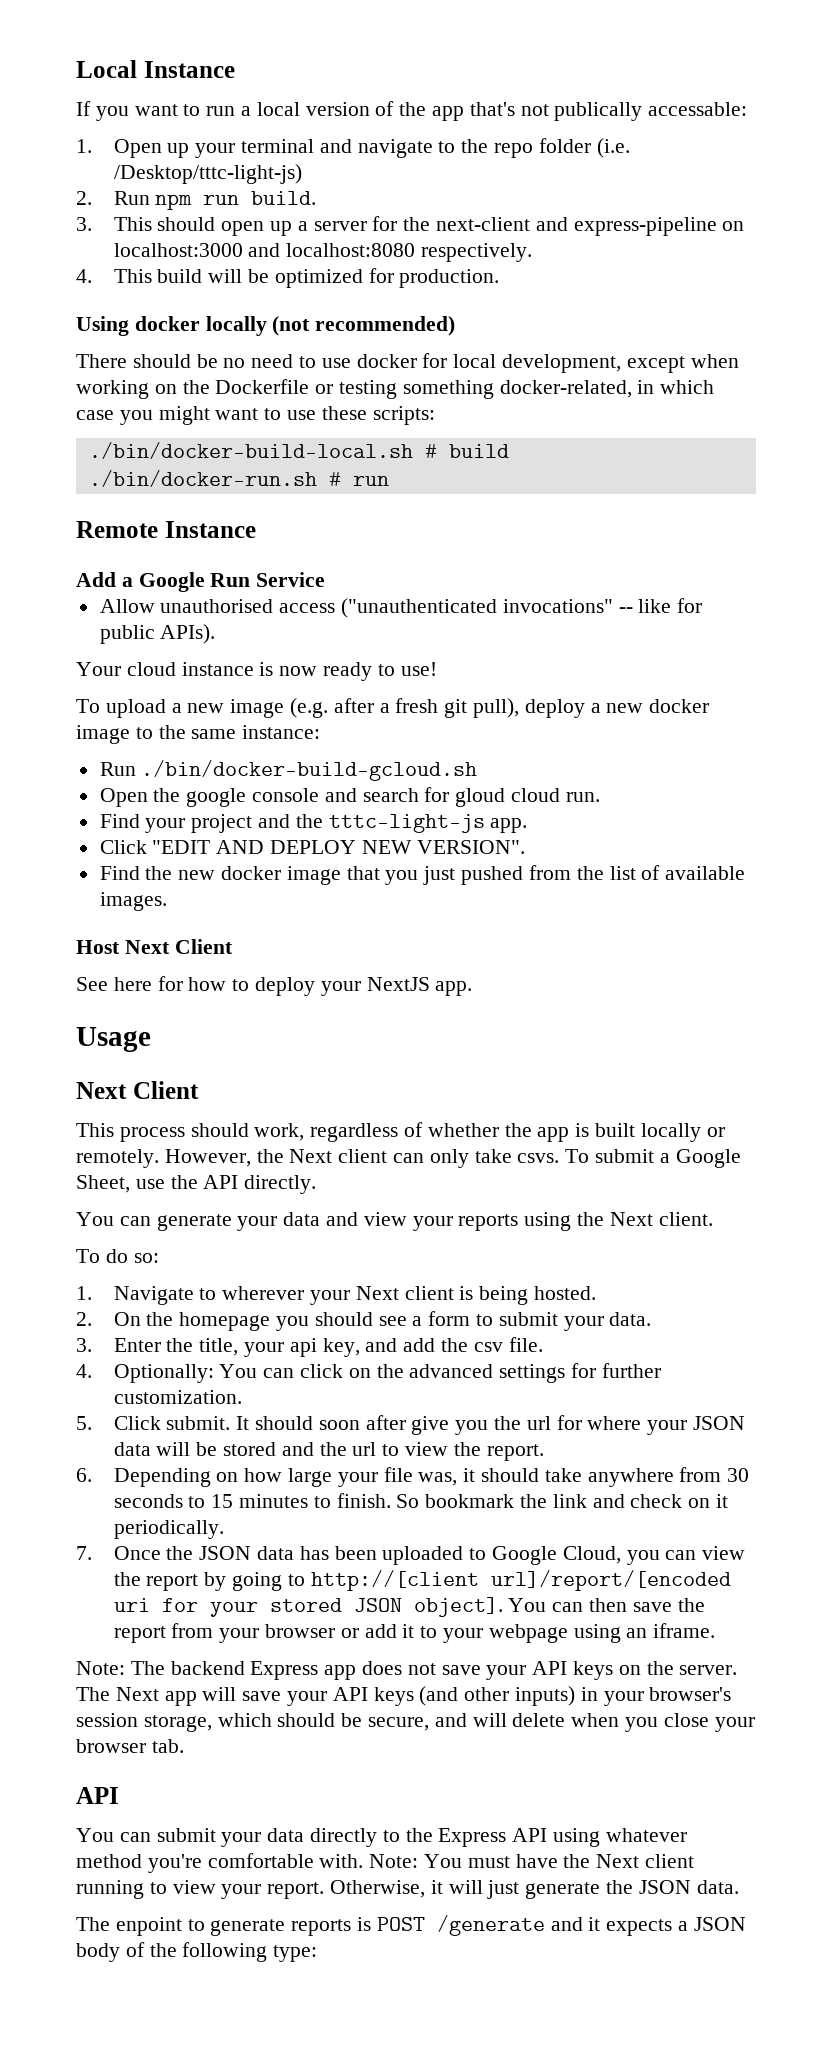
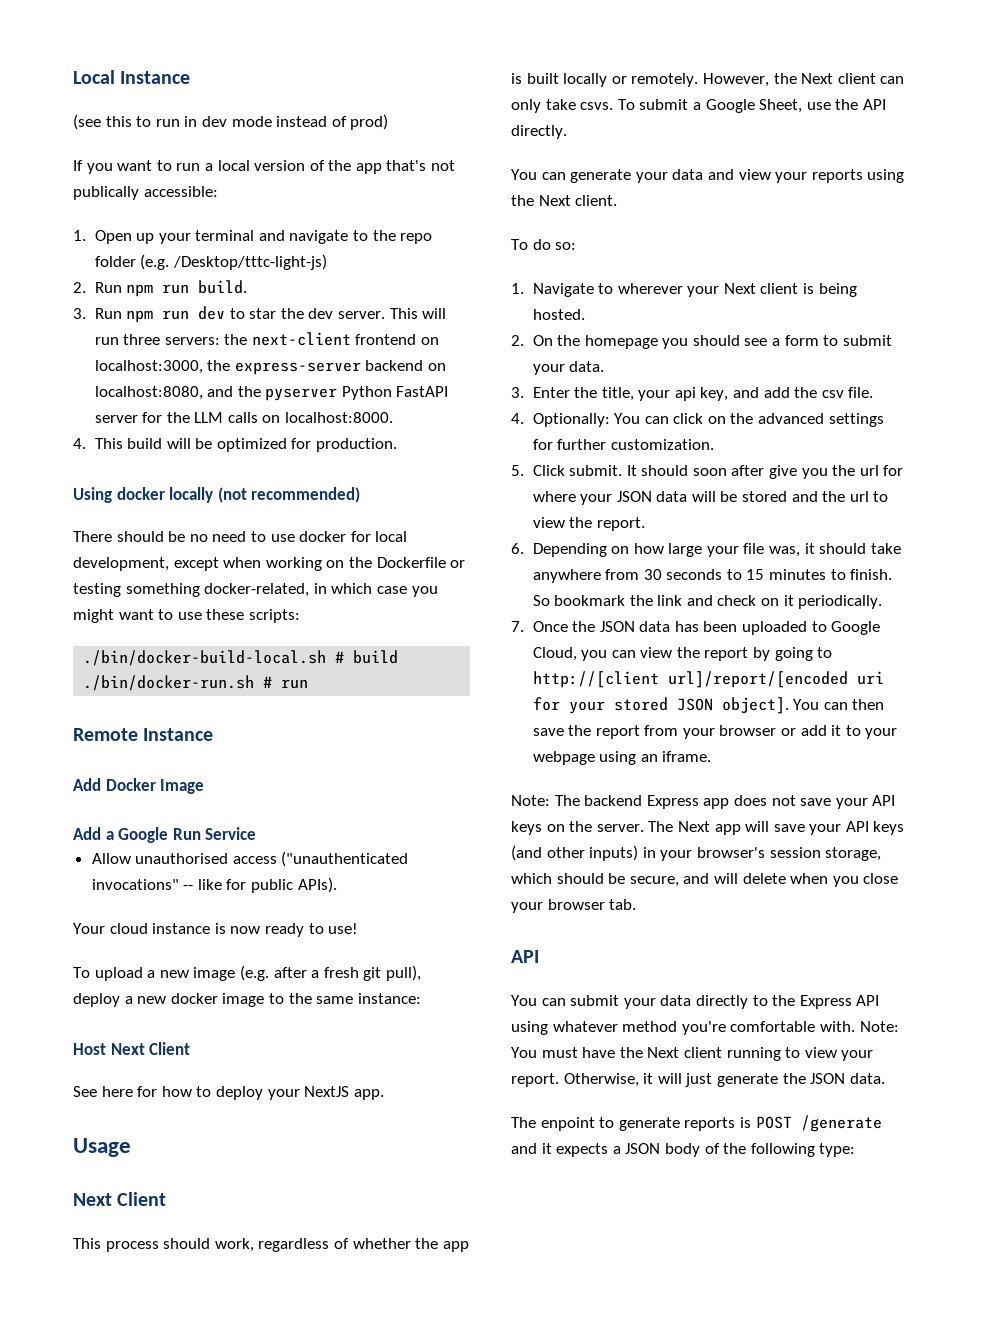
+ (see this to run in dev mode instead of prod)
- If you want to run a local version of the app that's not publically accessable:
+ If you want to run a local version of the app that's not publically accessible:
- 1. Open up your terminal and navigate to the repo folder (i.e. /Desktop/tttc-light-js)
+ 1. Open up your terminal and navigate to the repo folder (e.g. /Desktop/tttc-light-js)
- 3. This should open up a server for the next-client and express-pipeline on localhost:3000 and localhost:8080 respectively.
+ 3. Run npm run dev to star the dev server. This will run three servers: the next-client frontend on localhost:3000, the express-server backend on localhost:8080, and the pyserver Python FastAPI server for the LLM calls on localhost:8000.
+ Add Docker Image
- Run ./bin/docker-build-gcloud.sh
- Open the google console and search for gloud cloud run.
- Find your project and the tttc-light-js app.
- Click "EDIT AND DEPLOY NEW VERSION".
- Find the new docker image that you just pushed from the list of available images.

